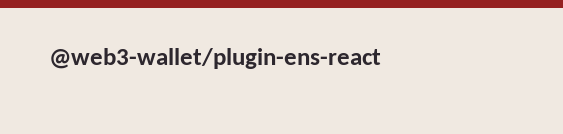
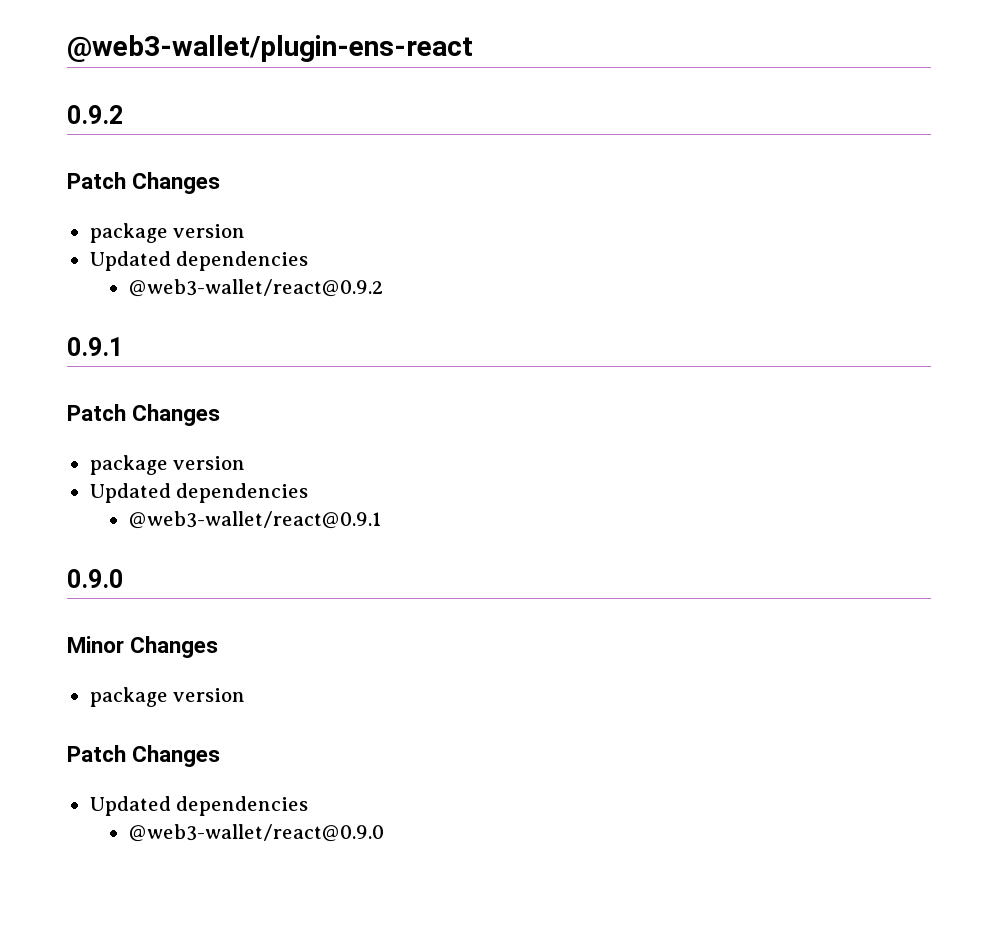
+ 0.9.2
+ Patch Changes
+ package version
+ Updated dependencies
+ @web3-wallet/react@0.9.2
+ 0.9.1
+ Patch Changes
+ package version
+ Updated dependencies
+ @web3-wallet/react@0.9.1
+ 0.9.0
+ Minor Changes
+ package version
+ Patch Changes
+ Updated dependencies
+ @web3-wallet/react@0.9.0

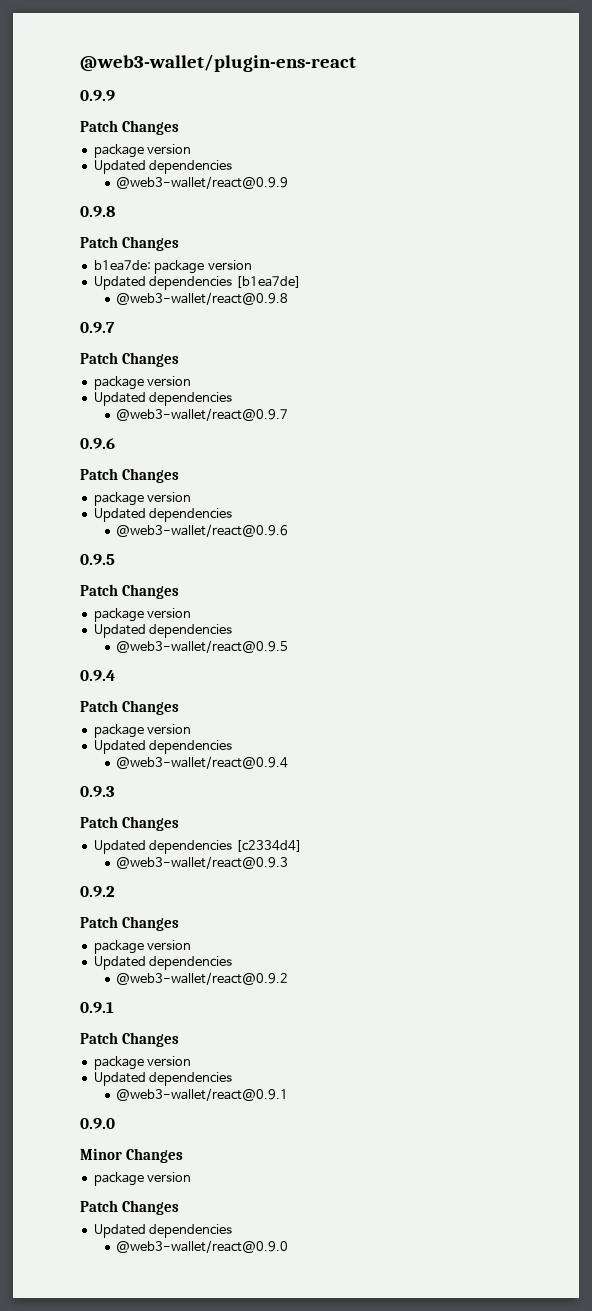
+ 0.9.9
+ Patch Changes
+ package version
+ Updated dependencies
+ @web3-wallet/react@0.9.9
+ 0.9.8
+ Patch Changes
+ b1ea7de: package version
+ Updated dependencies [b1ea7de]
+ @web3-wallet/react@0.9.8
+ 0.9.7
+ Patch Changes
+ package version
+ Updated dependencies
+ @web3-wallet/react@0.9.7
+ 0.9.6
+ Patch Changes
+ package version
+ Updated dependencies
+ @web3-wallet/react@0.9.6
+ 0.9.5
+ Patch Changes
+ package version
+ Updated dependencies
+ @web3-wallet/react@0.9.5
+ 0.9.4
+ Patch Changes
+ package version
+ Updated dependencies
+ @web3-wallet/react@0.9.4
+ 0.9.3
+ Patch Changes
+ Updated dependencies [c2334d4]
+ @web3-wallet/react@0.9.3

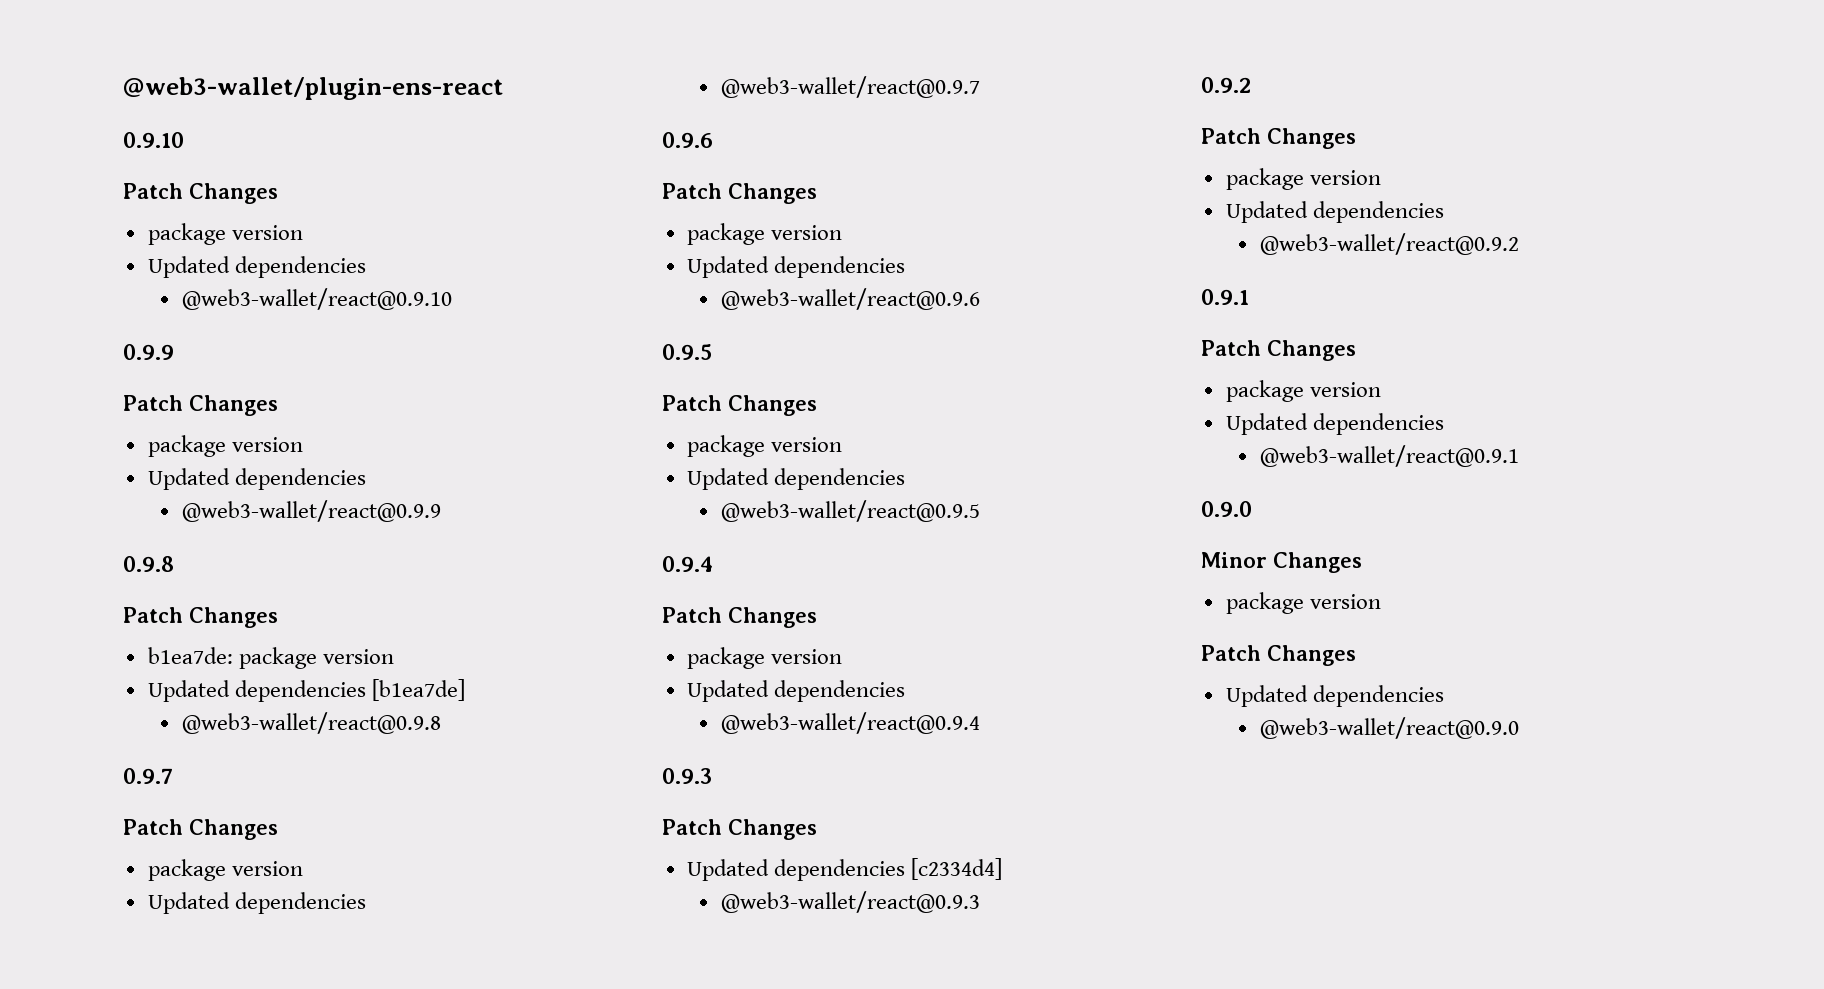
+ 0.9.10
+ Patch Changes
+ package version
+ Updated dependencies
+ @web3-wallet/react@0.9.10

